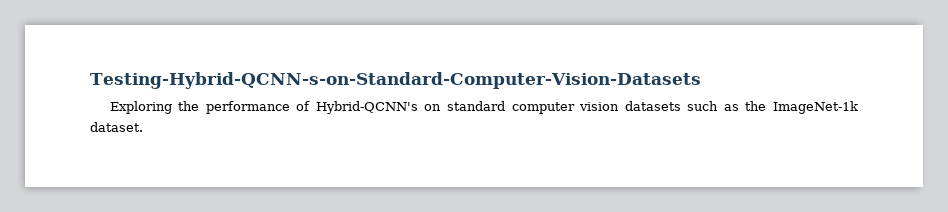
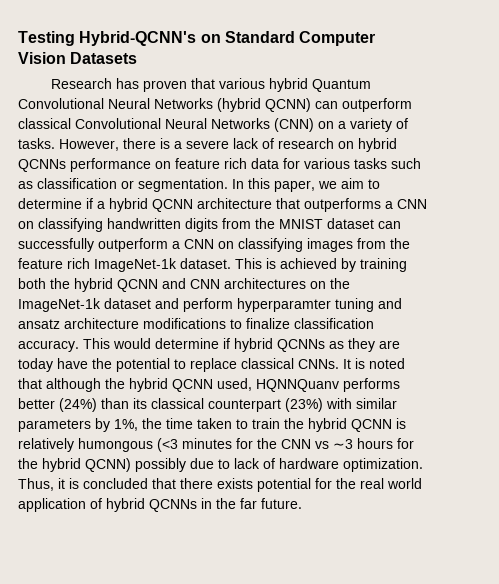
- Testing-Hybrid-QCNN-s-on-Standard-Computer-Vision-Datasets
- Exploring the performance of Hybrid-QCNN's on standard computer vision datasets such as the ImageNet-1k dataset.
+ Testing Hybrid-QCNN's on Standard Computer Vision Datasets
+ Research has proven that various hybrid Quantum Convolutional Neural Networks (hybrid QCNN) can outperform classical Convolutional Neural Networks (CNN) on a variety of tasks. However, there is a severe lack of research on hybrid QCNNs performance on feature rich data for various tasks such as classification or segmentation. In this paper, we aim to determine if a hybrid QCNN architecture that outperforms a CNN on classifying handwritten digits from the MNIST dataset can successfully outperform a CNN on classifying images from the feature rich ImageNet-1k dataset. This is achieved by training both the hybrid QCNN and CNN architectures on the ImageNet-1k dataset and perform hyperparamter tuning and ansatz architecture modifications to finalize classification accuracy. This would determine if hybrid QCNNs as they are today have the potential to replace classical CNNs. It is noted that although the hybrid QCNN used, HQNNQuanv performs better (24%) than its classical counterpart (23%) with similar parameters by 1%, the time taken to train the hybrid QCNN is relatively humongous (<3 minutes for the CNN vs ∼3 hours for the hybrid QCNN) possibly due to lack of hardware optimization. Thus, it is concluded that there exists potential for the real world application of hybrid QCNNs in the far future.

